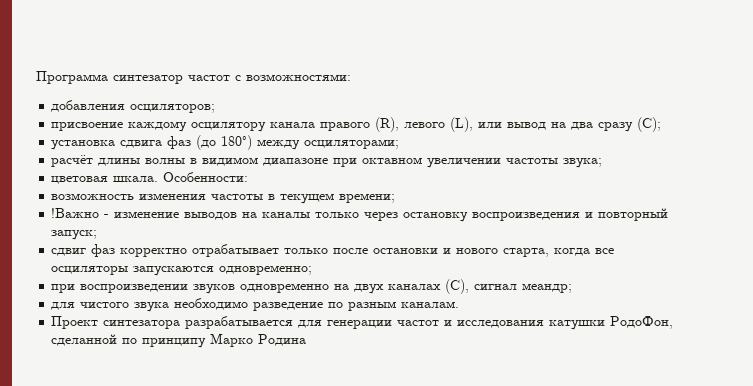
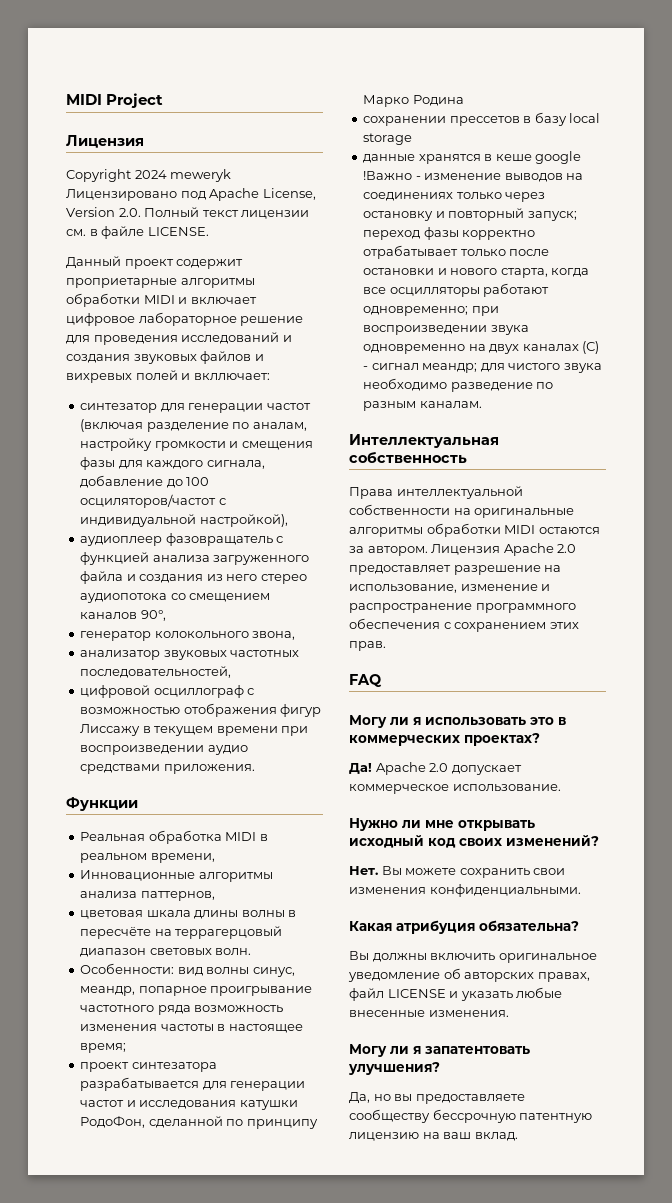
- Программа синтезатор частот с возможностями:
- добавления осциляторов;
- присвоение каждому осцилятору канала правого (R), левого (L), или вывод на два сразу (С);
- установка сдвига фаз (до 180°) между осциляторами;
- расчёт длины волны в видимом диапазоне при октавном увеличении частоты звука;
- цветовая шкала. Особенности:
- возможность изменения частоты в текущем времени;
- !Важно - изменение выводов на каналы только через остановку воспроизведения и повторный запуск;
- сдвиг фаз корректно отрабатывает только после остановки и нового старта, когда все осциляторы запускаются одновременно;
- при воспроизведении звуков одновременно на двух каналах (С), сигнал меандр;
- для чистого звука необходимо разведение по разным каналам.
- Проект синтезатора разрабатывается для генерации частот и исследования катушки РодоФон, сделанной по принципу Марко Родина
+ MIDI Project
+ Лицензия
+ Copyright 2024 meweryk Лицензировано под Apache License, Version 2.0. Полный текст лицензии см. в файле LICENSE.
+ Данный проект содержит проприетарные алгоритмы обработки MIDI и включает цифровое лабораторное решение для проведения исследований и создания звуковых файлов и вихревых полей и вкллючает:
+ синтезатор для генерации частот (включая разделение по аналам, настройку громкости и смещения фазы для каждого сигнала, добавление до 100 осциляторов/частот с индивидуальной настройкой),
+ аудиоплеер фазовращатель с функцией анализа загруженного файла и создания из него стерео аудиопотока со смещением каналов 90°,
+ генератор колокольного звона,
+ анализатор звуковых частотных последовательностей,
+ цифровой осциллограф с возможностью отображения фигур Лиссажу в текущем времени при воспроизведении аудио средствами приложения.
+ Функции
+ Реальная обработка MIDI в реальном времени,
+ Инновационные алгоритмы анализа паттернов,
+ цветовая шкала длины волны в пересчёте на террагерцовый диапазон световых волн.
+ Особенности: вид волны синус, меандр, попарное проигрывание частотного ряда возможность изменения частоты в настоящее время;
+ проект синтезатора разрабатывается для генерации частот и исследования катушки РодоФон, сделанной по принципу Марко Родина
+ сохранении прессетов в базу local storage
+ данные хранятся в кеше google !Важно - изменение выводов на соединениях только через остановку и повторный запуск; переход фазы корректно отрабатывает только после остановки и нового старта, когда все осцилляторы работают одновременно; при воспроизведении звука одновременно на двух каналах (С) - сигнал меандр; для чистого звука необходимо разведение по разным каналам.
+ Интеллектуальная собственность
+ Права интеллектуальной собственности на оригинальные алгоритмы обработки MIDI остаются за автором. Лицензия Apache 2.0 предоставляет разрешение на использование, изменение и распространение программного обеспечения с сохранением этих прав.
+ FAQ
+ Могу ли я использовать это в коммерческих проектах?
+ Да! Apache 2.0 допускает коммерческое использование.
+ Нужно ли мне открывать исходный код своих изменений?
+ Нет. Вы можете сохранить свои изменения конфиденциальными.
+ Какая атрибуция обязательна?
+ Вы должны включить оригинальное уведомление об авторских правах, файл LICENSE и указать любые внесенные изменения.
+ Могу ли я запатентовать улучшения?
+ Да, но вы предоставляете сообществу бессрочную патентную лицензию на ваш вклад.

